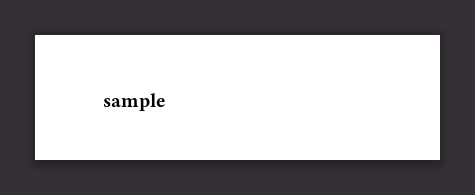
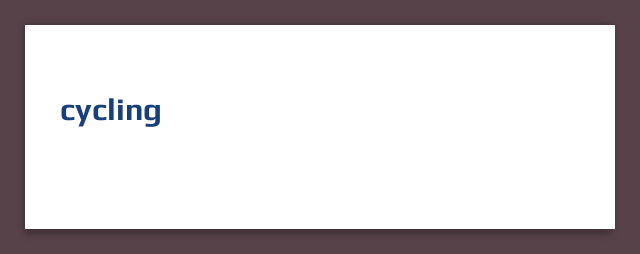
- sample
+ cycling

